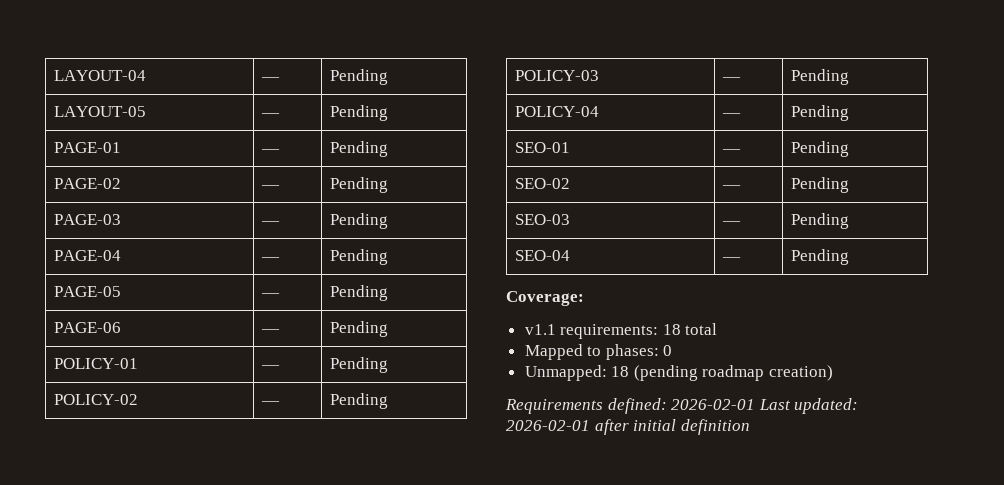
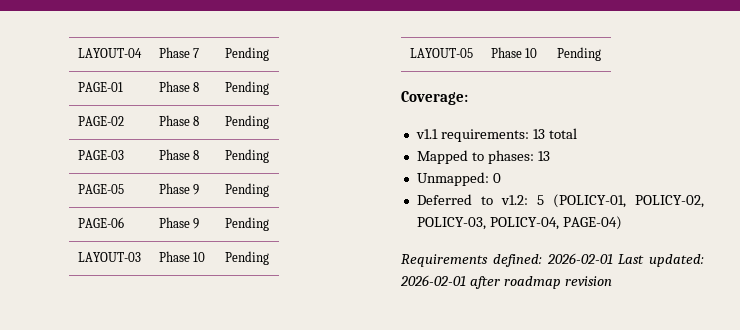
- LAYOUT-04 | — | Pending
- LAYOUT-05 | — | Pending
- PAGE-01 | — | Pending
- PAGE-02 | — | Pending
- PAGE-03 | — | Pending
- PAGE-04 | — | Pending
- PAGE-05 | — | Pending
- PAGE-06 | — | Pending
- POLICY-01 | — | Pending
- POLICY-02 | — | Pending
- POLICY-03 | — | Pending
- POLICY-04 | — | Pending
- SEO-01 | — | Pending
- SEO-02 | — | Pending
- SEO-03 | — | Pending
- SEO-04 | — | Pending
+ LAYOUT-04 | Phase 7 | Pending
+ PAGE-01 | Phase 8 | Pending
+ PAGE-02 | Phase 8 | Pending
+ PAGE-03 | Phase 8 | Pending
+ PAGE-05 | Phase 9 | Pending
+ PAGE-06 | Phase 9 | Pending
+ LAYOUT-03 | Phase 10 | Pending
+ LAYOUT-05 | Phase 10 | Pending
- v1.1 requirements: 18 total
+ v1.1 requirements: 13 total
- Mapped to phases: 0
+ Mapped to phases: 13
+ Unmapped: 0
- Unmapped: 18 (pending roadmap creation)
+ Deferred to v1.2: 5 (POLICY-01, POLICY-02, POLICY-03, POLICY-04, PAGE-04)
- Requirements defined: 2026-02-01 Last updated: 2026-02-01 after initial definition
+ Requirements defined: 2026-02-01 Last updated: 2026-02-01 after roadmap revision

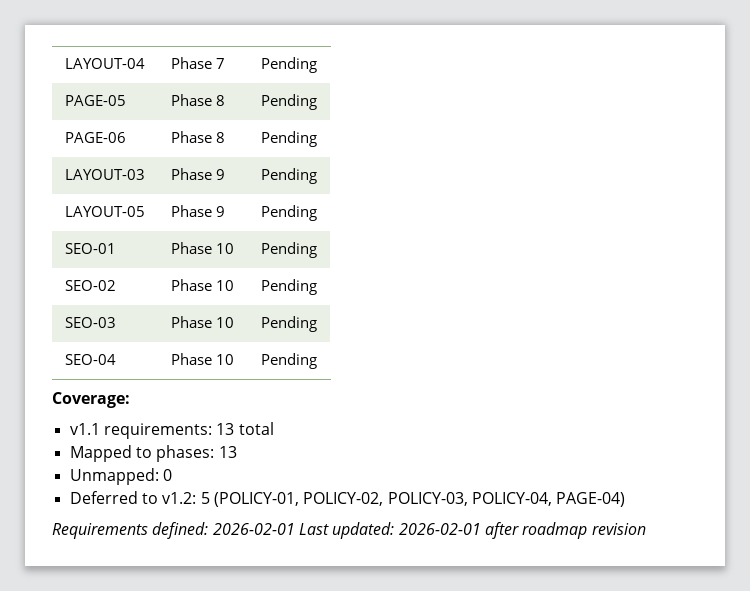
- PAGE-01 | Phase 8 | Pending
- PAGE-02 | Phase 8 | Pending
- PAGE-03 | Phase 8 | Pending
- PAGE-05 | Phase 9 | Pending
- PAGE-06 | Phase 9 | Pending
- LAYOUT-03 | Phase 10 | Pending
- LAYOUT-05 | Phase 10 | Pending
+ PAGE-05 | Phase 8 | Pending
+ PAGE-06 | Phase 8 | Pending
+ LAYOUT-03 | Phase 9 | Pending
+ LAYOUT-05 | Phase 9 | Pending
+ SEO-01 | Phase 10 | Pending
+ SEO-02 | Phase 10 | Pending
+ SEO-03 | Phase 10 | Pending
+ SEO-04 | Phase 10 | Pending

